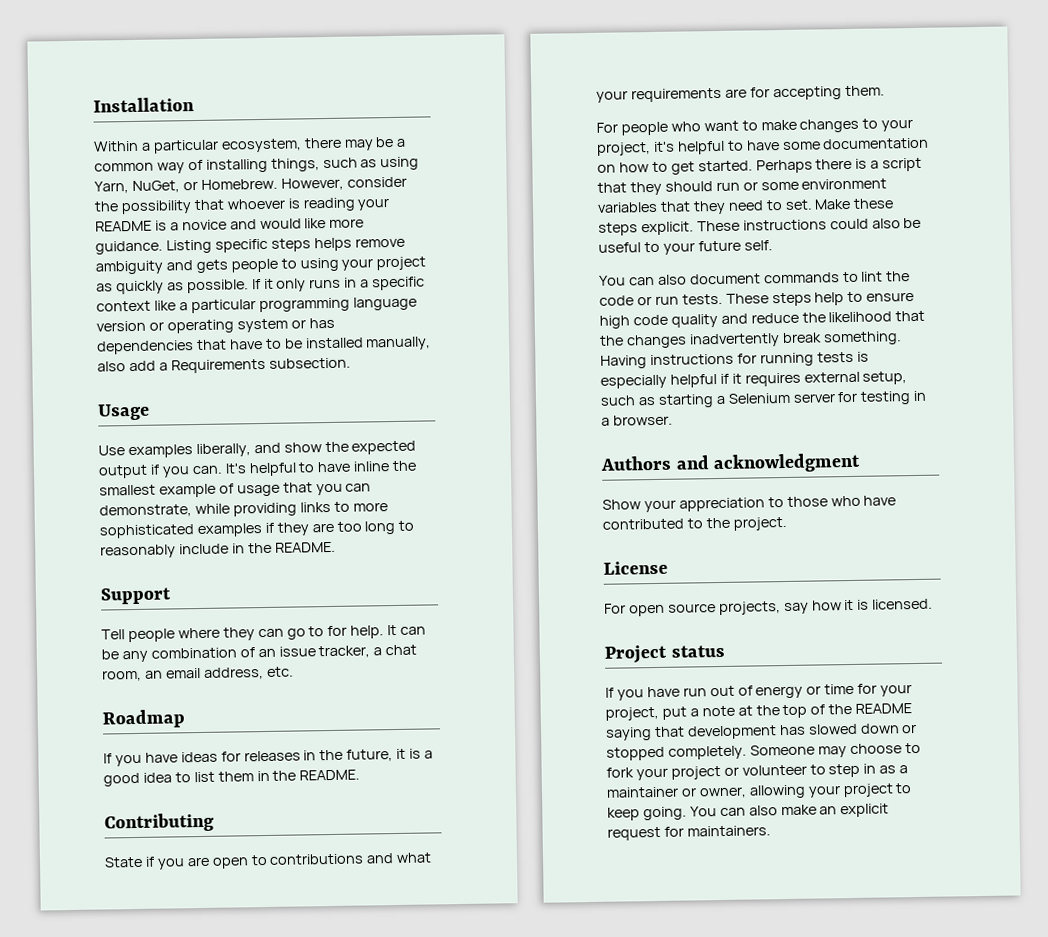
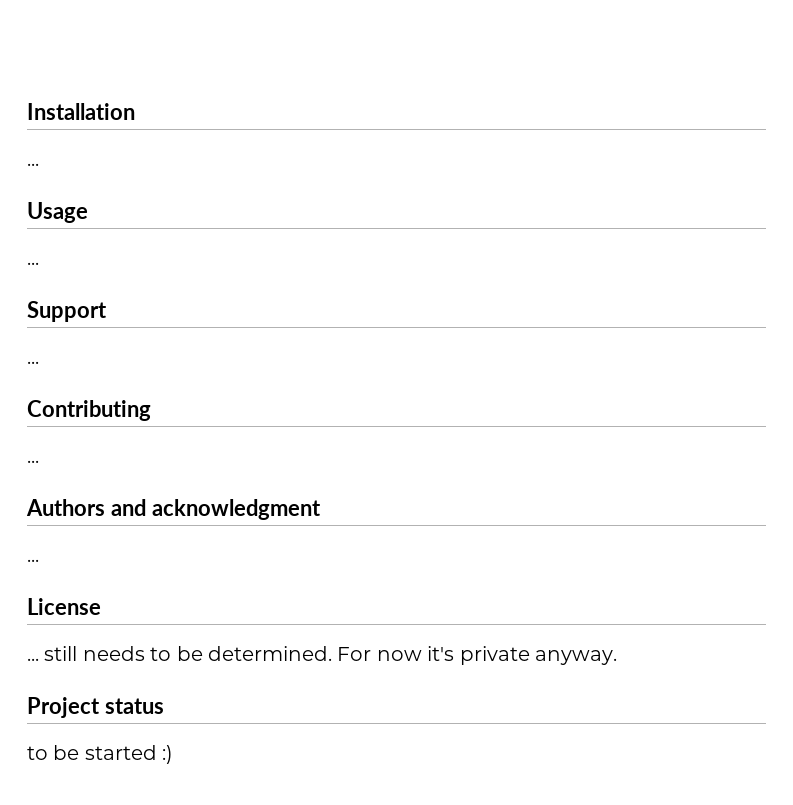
  Installation
- Within a particular ecosystem, there may be a common way of installing things, such as using Yarn, NuGet, or Homebrew. However, consider the possibility that whoever is reading your README is a novice and would like more guidance. Listing specific steps helps remove ambiguity and gets people to using your project as quickly as possible. If it only runs in a specific context like a particular programming language version or operating system or has dependencies that have to be installed manually, also add a Requirements subsection.
+ ...
  Usage
- Use examples liberally, and show the expected output if you can. It's helpful to have inline the smallest example of usage that you can demonstrate, while providing links to more sophisticated examples if they are too long to reasonably include in the README.
+ ...
  Support
- Tell people where they can go to for help. It can be any combination of an issue tracker, a chat room, an email address, etc.
- Roadmap
- If you have ideas for releases in the future, it is a good idea to list them in the README.
+ ...
  Contributing
- State if you are open to contributions and what your requirements are for accepting them.
- For people who want to make changes to your project, it's helpful to have some documentation on how to get started. Perhaps there is a script that they should run or some environment variables that they need to set. Make these steps explicit. These instructions could also be useful to your future self.
- You can also document commands to lint the code or run tests. These steps help to ensure high code quality and reduce the likelihood that the changes inadvertently break something. Having instructions for running tests is especially helpful if it requires external setup, such as starting a Selenium server for testing in a browser.
+ ...
  Authors and acknowledgment
- Show your appreciation to those who have contributed to the project.
+ ...
  License
- For open source projects, say how it is licensed.
+ ... still needs to be determined. For now it's private anyway.
  Project status
- If you have run out of energy or time for your project, put a note at the top of the README saying that development has slowed down or stopped completely. Someone may choose to fork your project or volunteer to step in as a maintainer or owner, allowing your project to keep going. You can also make an explicit request for maintainers.
+ to be started :)

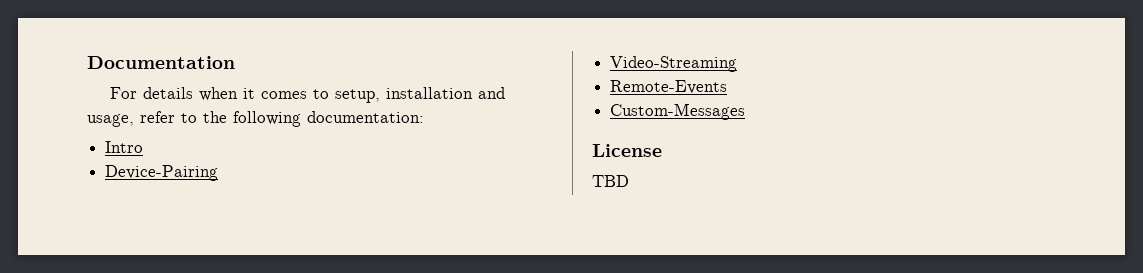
- Installation
- ...
- Usage
- ...
- Support
- ...
- Contributing
- ...
- Authors and acknowledgment
- ...
+ Documentation
+ For details when it comes to setup, installation and usage, refer to the following documentation:
+ Intro
+ Device-Pairing
+ Video-Streaming
+ Remote-Events
+ Custom-Messages
  License
- ... still needs to be determined. For now it's private anyway.
- Project status
- to be started :)
+ TBD

